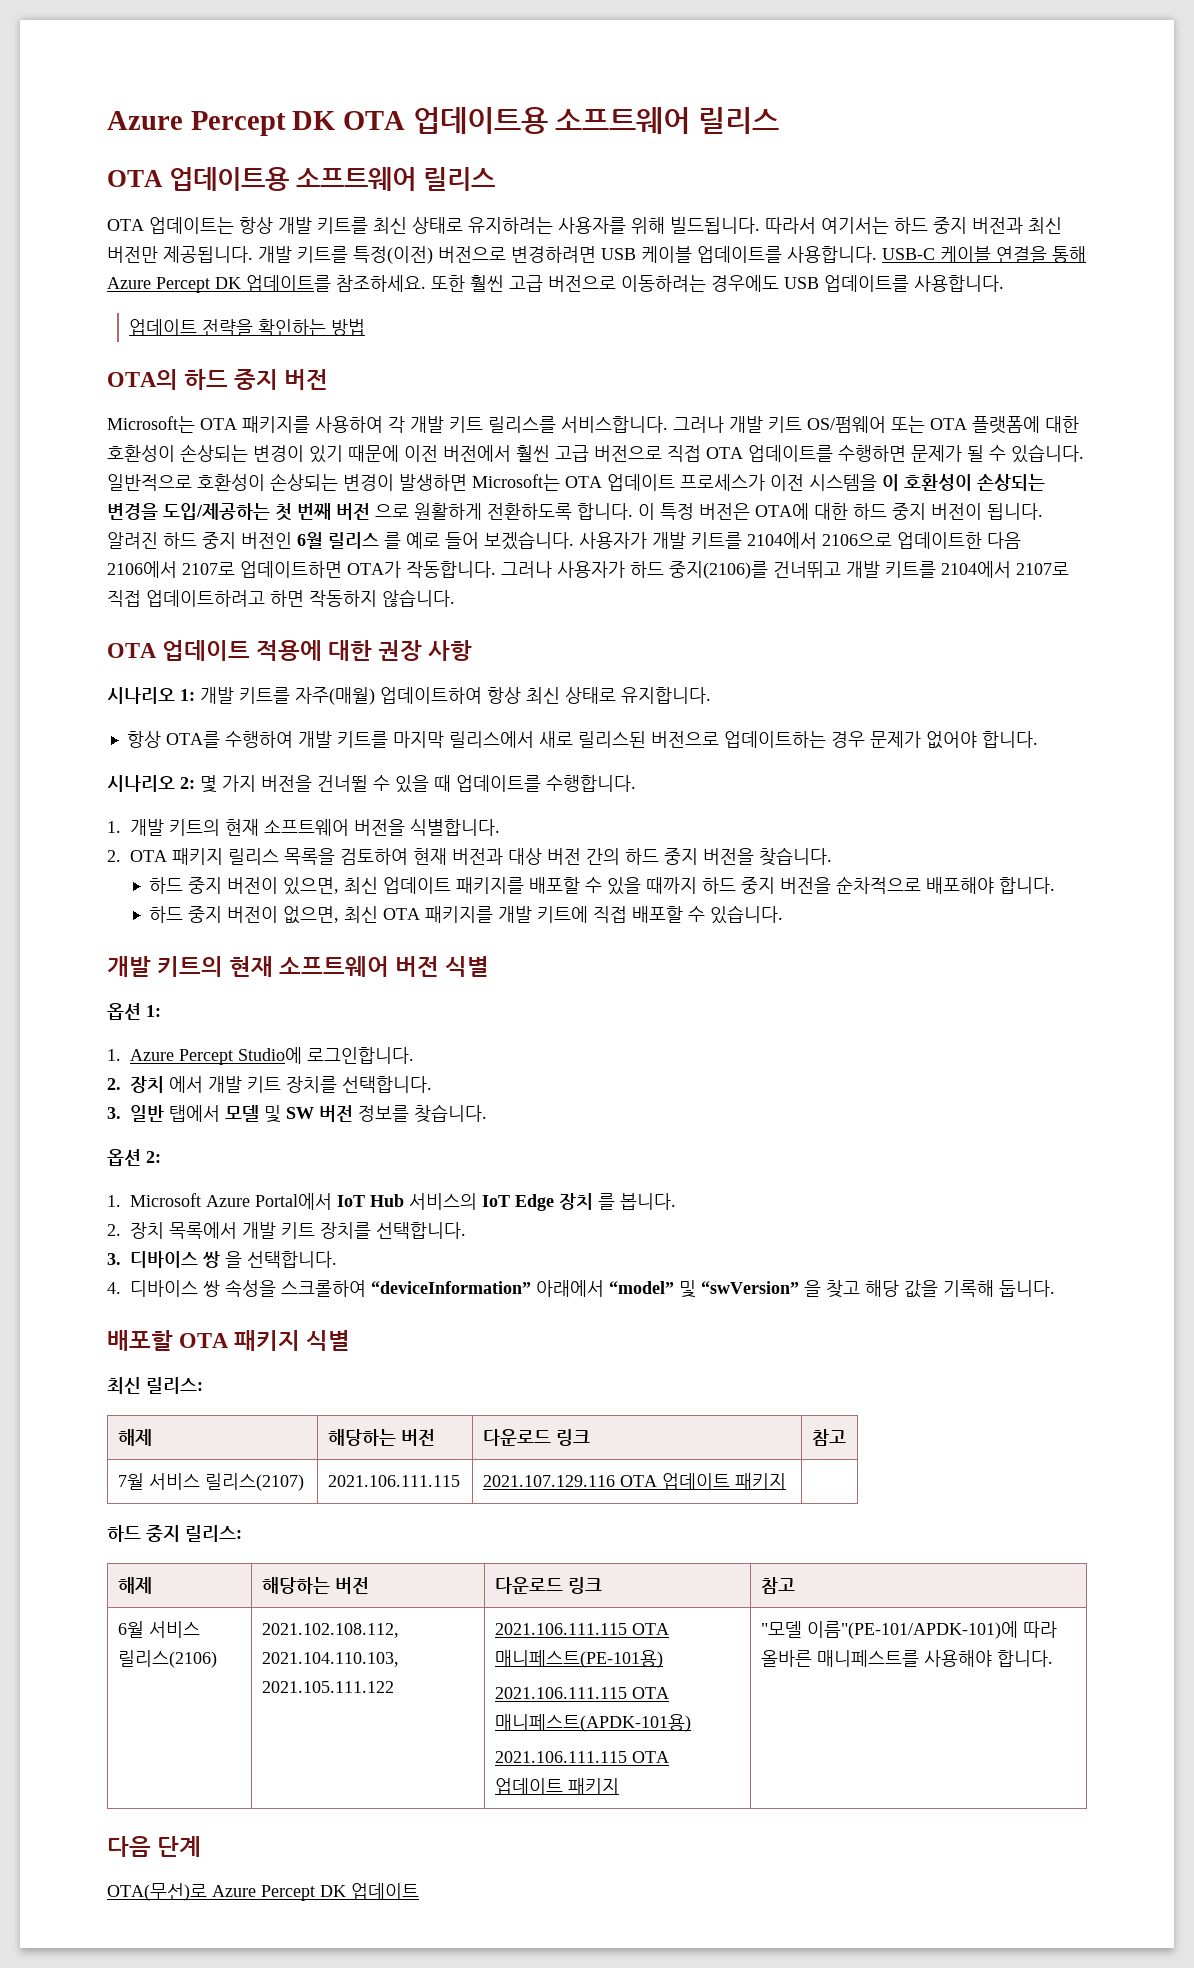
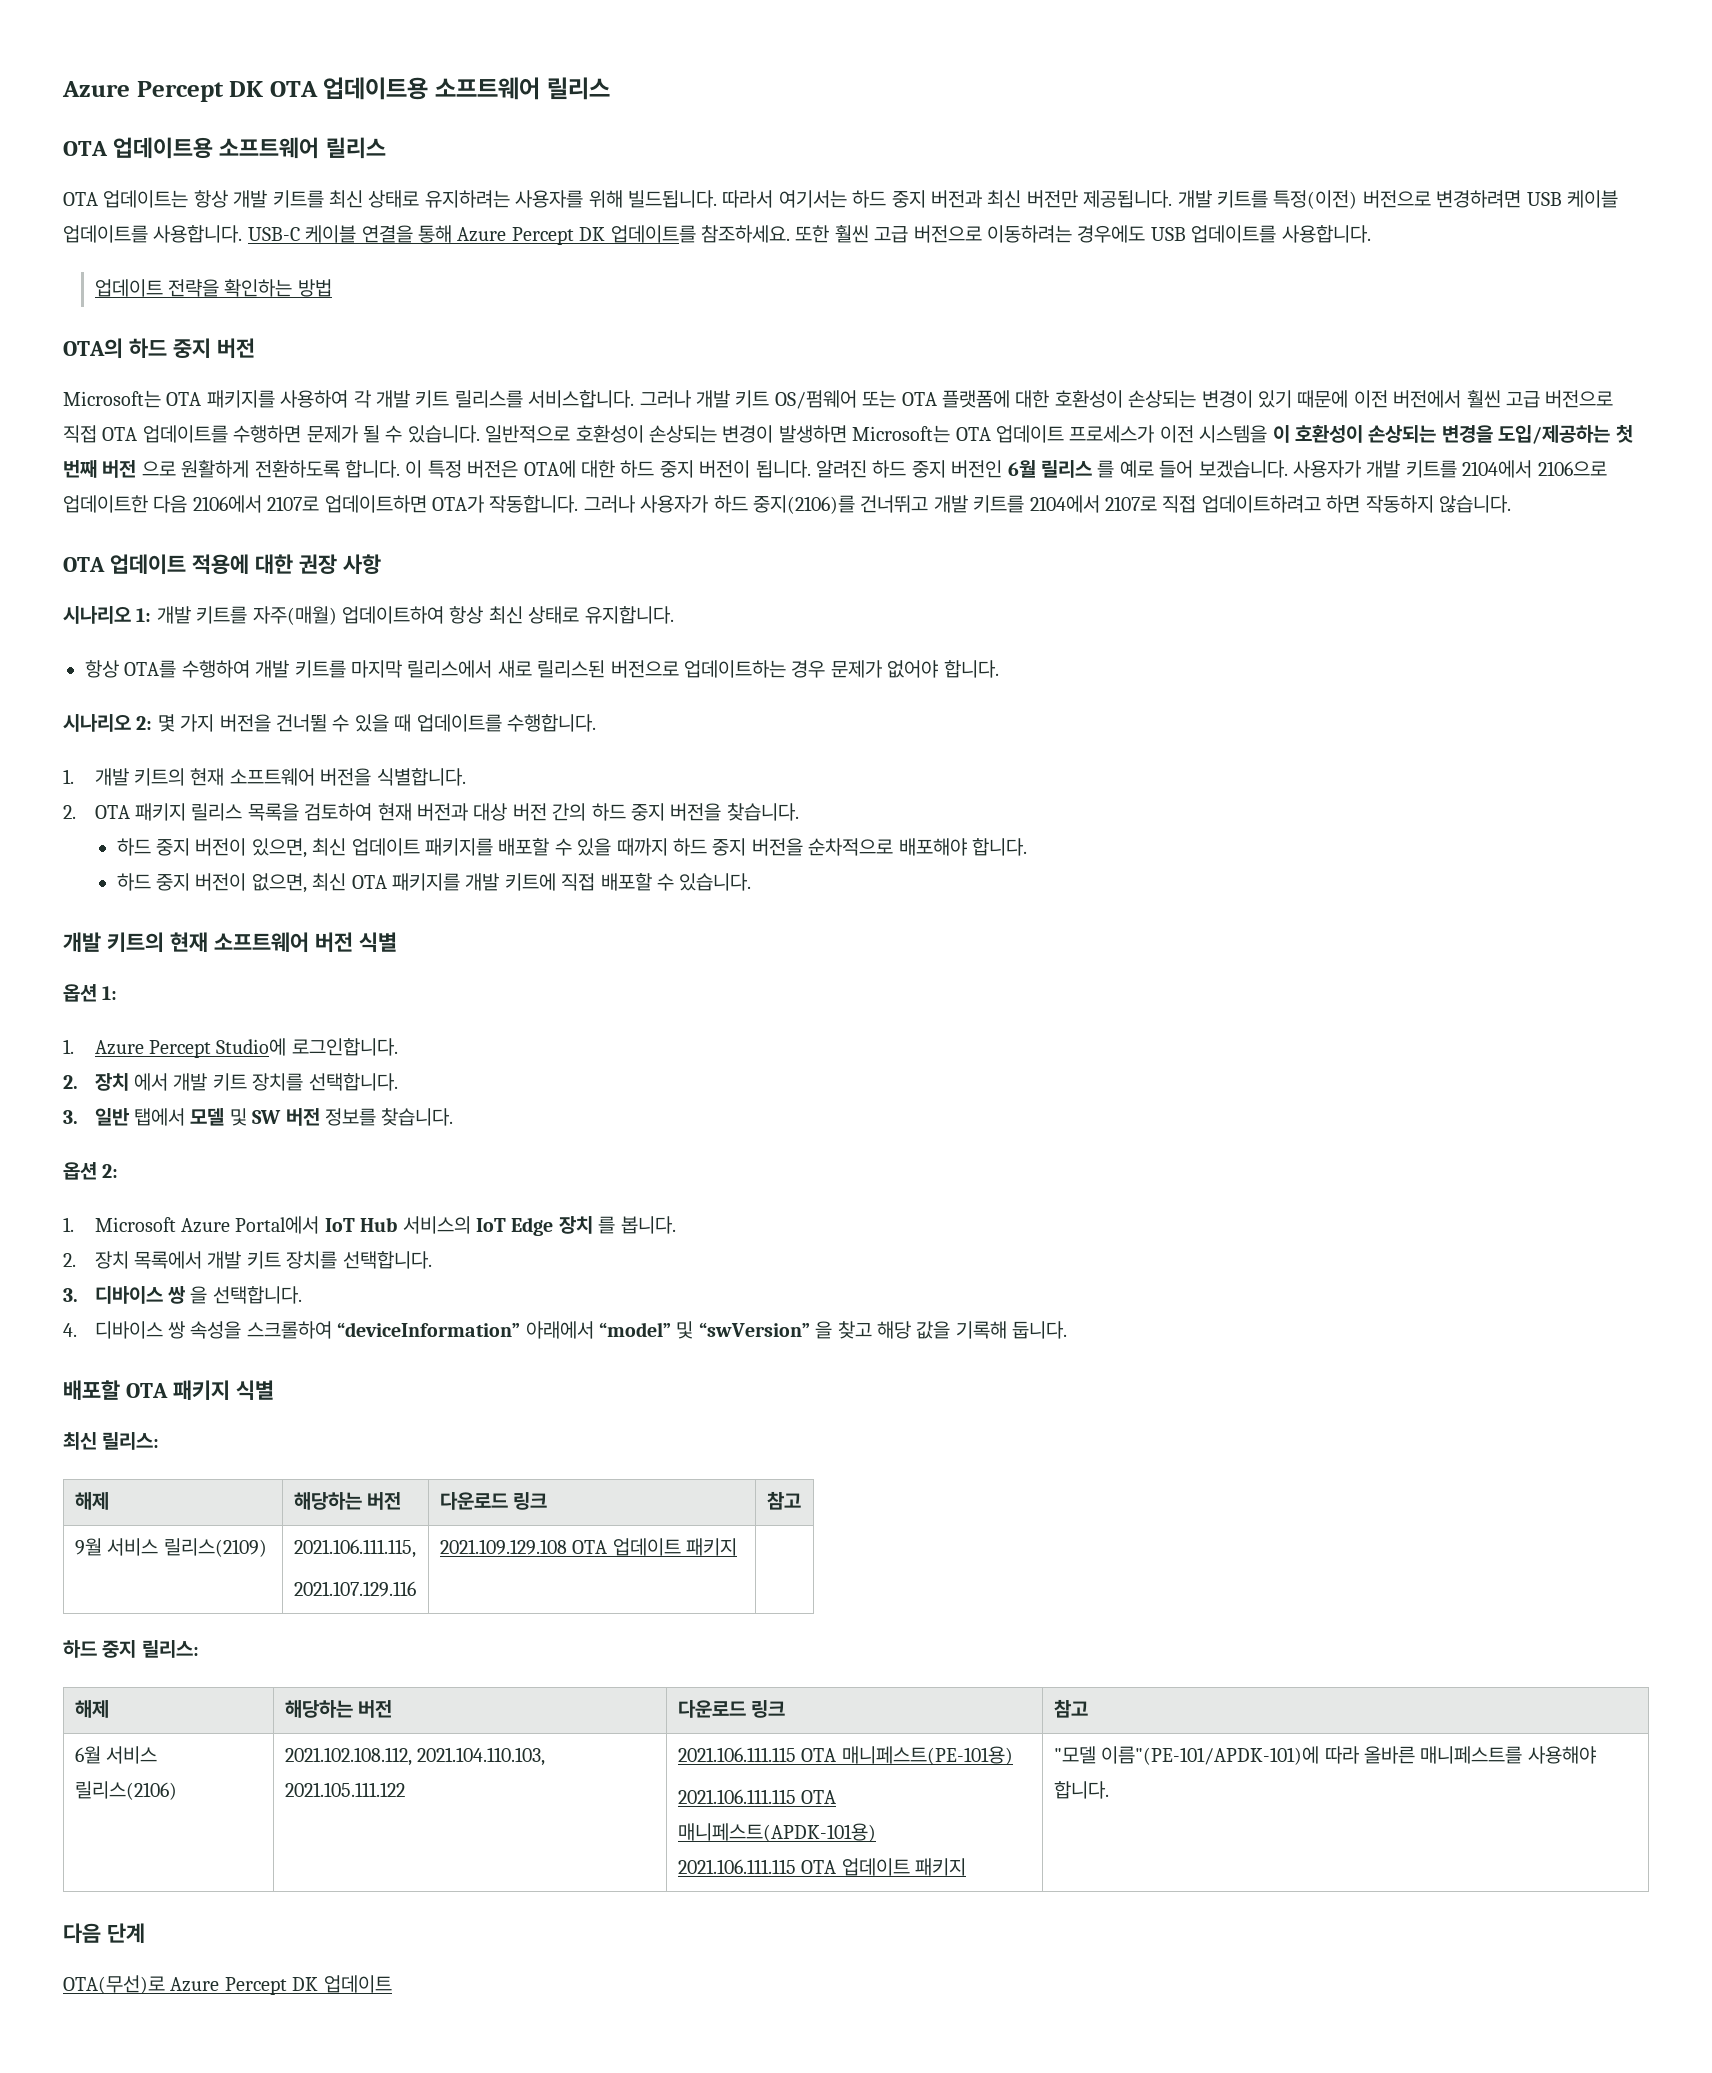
- 7월 서비스 릴리스(2107) | 2021.106.111.115 | 2021.107.129.116 OTA 업데이트 패키지 |
+ 9월 서비스 릴리스(2109) | 2021.106.111.115,
+ 2021.107.129.116 | 2021.109.129.108 OTA 업데이트 패키지 |

